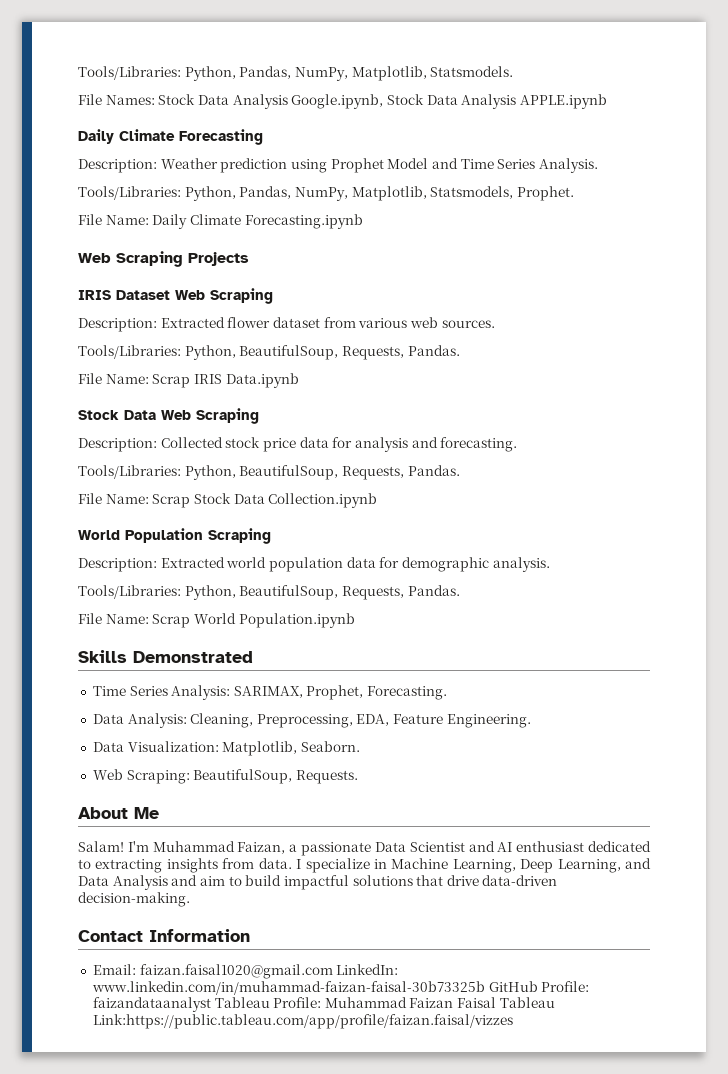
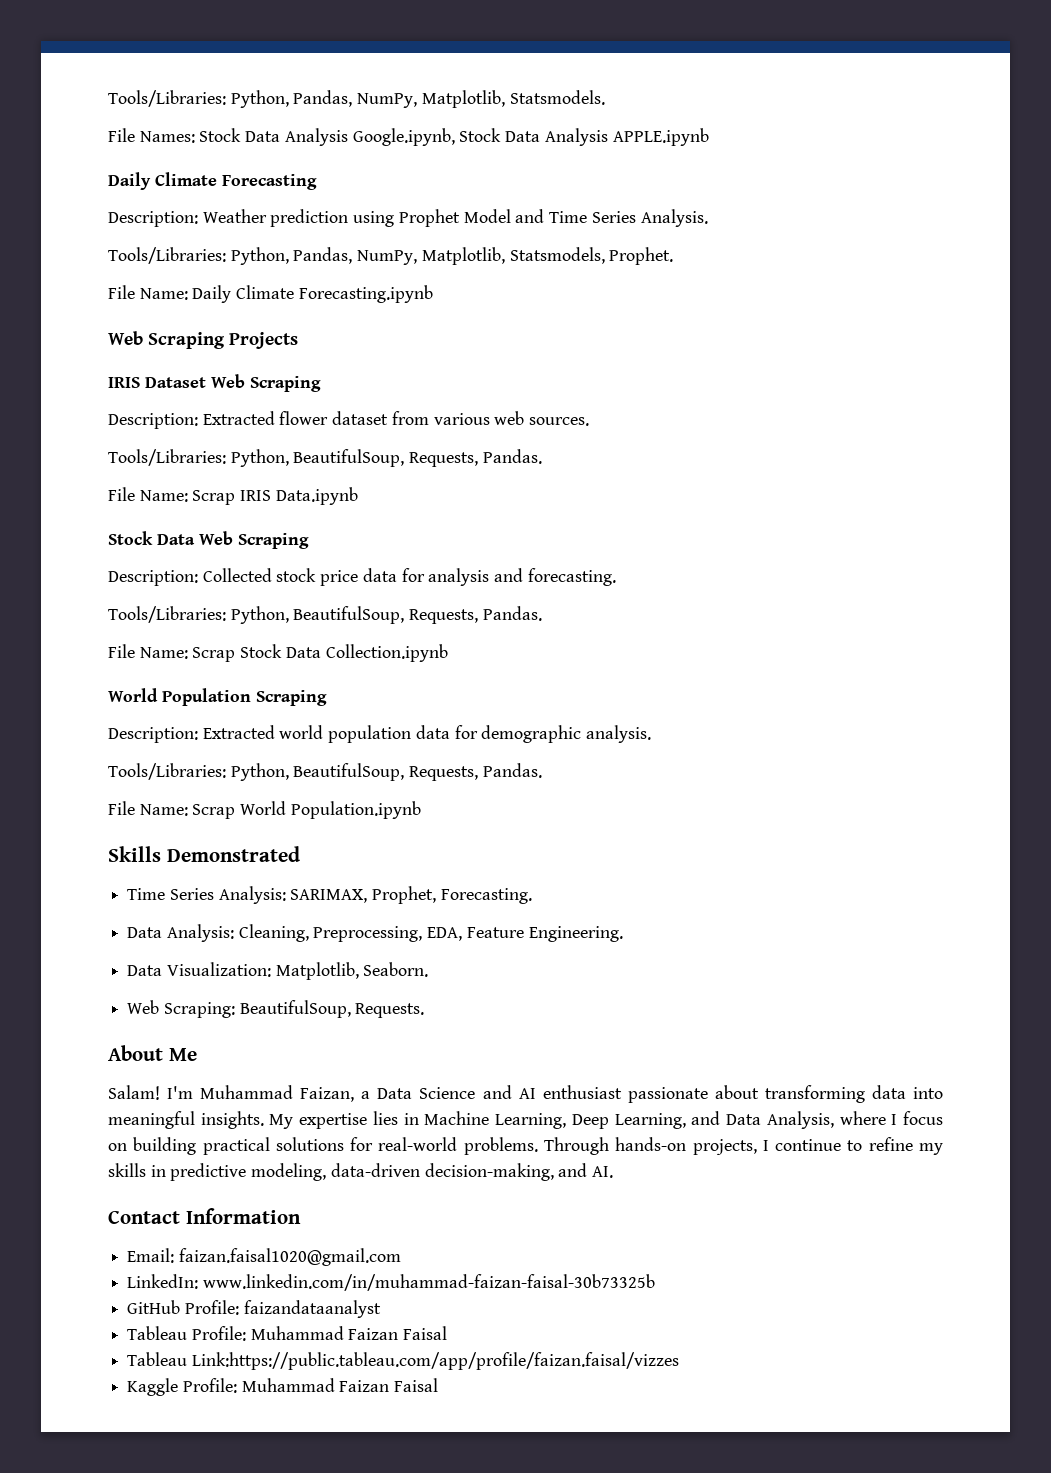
- I'm Muhammad Faizan, a passionate Data Scientist and AI enthusiast dedicated to extracting insights from data. I specialize in Machine Learning, Deep Learning, and Data Analysis and aim to build impactful solutions that drive data-driven decision-making.
+ I'm Muhammad Faizan, a Data Science and AI enthusiast passionate about transforming data into meaningful insights. My expertise lies in Machine Learning, Deep Learning, and Data Analysis, where I focus on building practical solutions for real-world problems. Through hands-on projects, I continue to refine my skills in predictive modeling, data-driven decision-making, and AI.
- Email: faizan.faisal1020@gmail.com LinkedIn: www.linkedin.com/in/muhammad-faizan-faisal-30b73325b GitHub Profile: faizandataanalyst Tableau Profile: Muhammad Faizan Faisal Tableau Link:https://public.tableau.com/app/profile/faizan.faisal/vizzes
+ Email: faizan.faisal1020@gmail.com
+ LinkedIn: www.linkedin.com/in/muhammad-faizan-faisal-30b73325b
+ GitHub Profile: faizandataanalyst
+ Tableau Profile: Muhammad Faizan Faisal
+ Tableau Link:https://public.tableau.com/app/profile/faizan.faisal/vizzes
+ Kaggle Profile: Muhammad Faizan Faisal

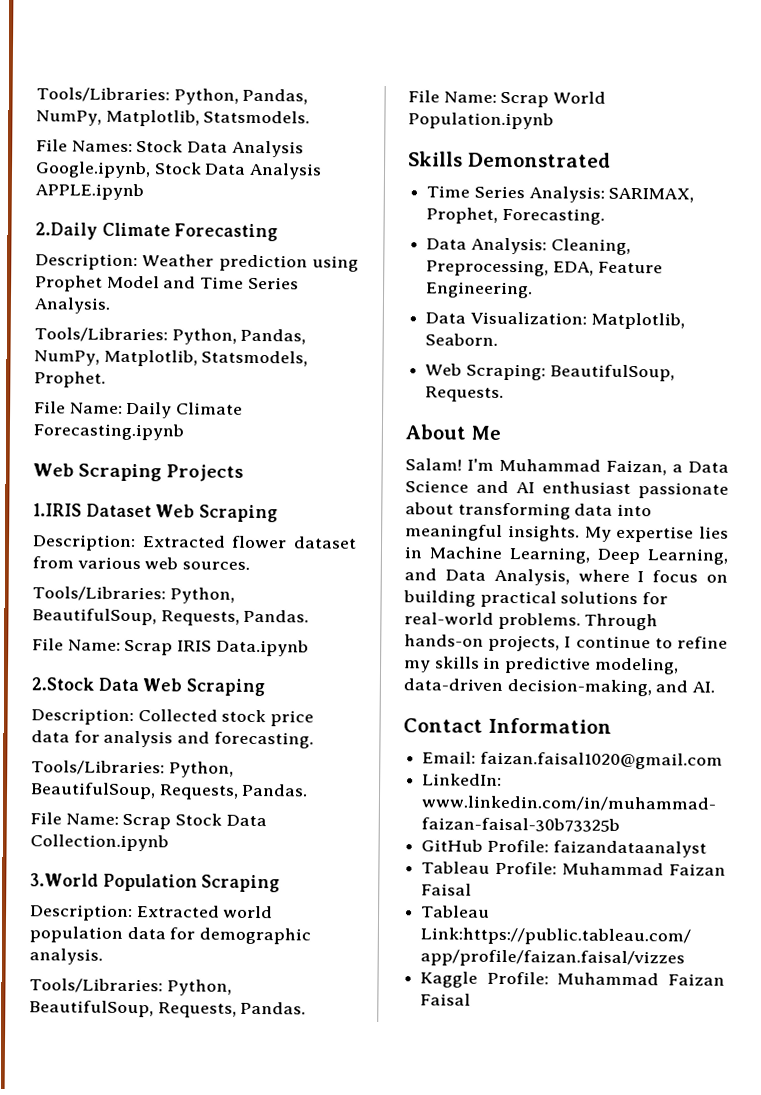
- Daily Climate Forecasting
+ 2.Daily Climate Forecasting
- IRIS Dataset Web Scraping
+ 1.IRIS Dataset Web Scraping
- Stock Data Web Scraping
+ 2.Stock Data Web Scraping
- World Population Scraping
+ 3.World Population Scraping

